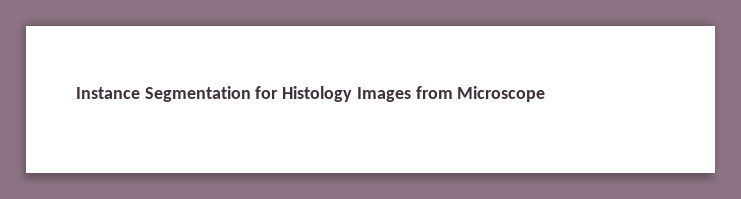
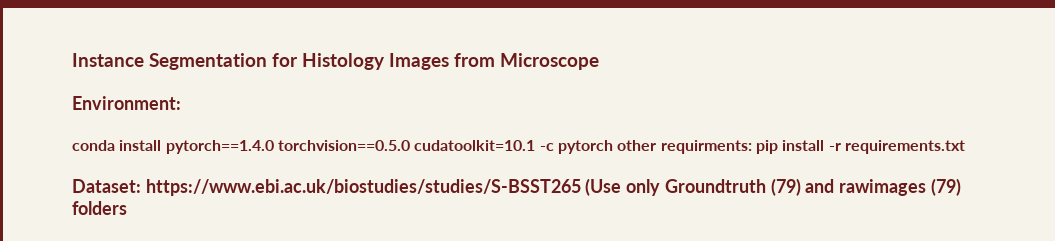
+ Environment:
+ conda install pytorch==1.4.0 torchvision==0.5.0 cudatoolkit=10.1 -c pytorch other requirments: pip install -r requirements.txt
+ Dataset: https://www.ebi.ac.uk/biostudies/studies/S-BSST265 (Use only Groundtruth (79) and rawimages (79) folders

